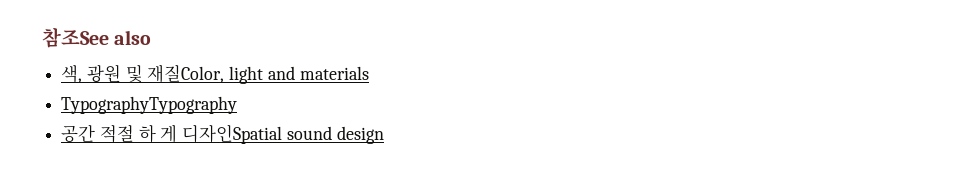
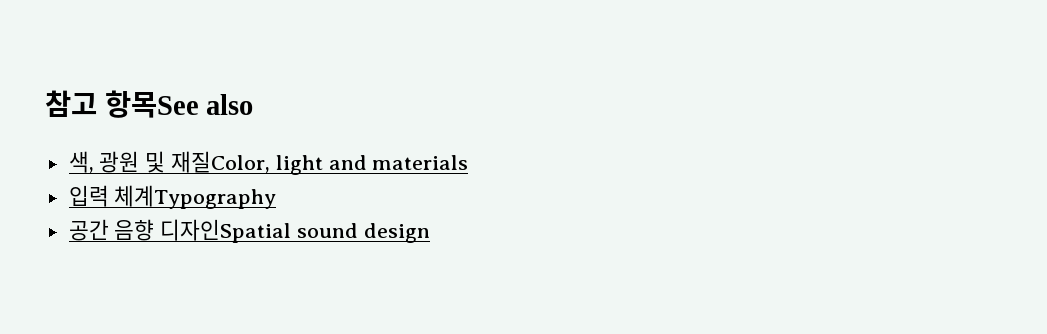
- 참조See also
+ 참고 항목See also
- TypographyTypography
+ 입력 체계Typography
- 공간 적절 하 게 디자인Spatial sound design
+ 공간 음향 디자인Spatial sound design

